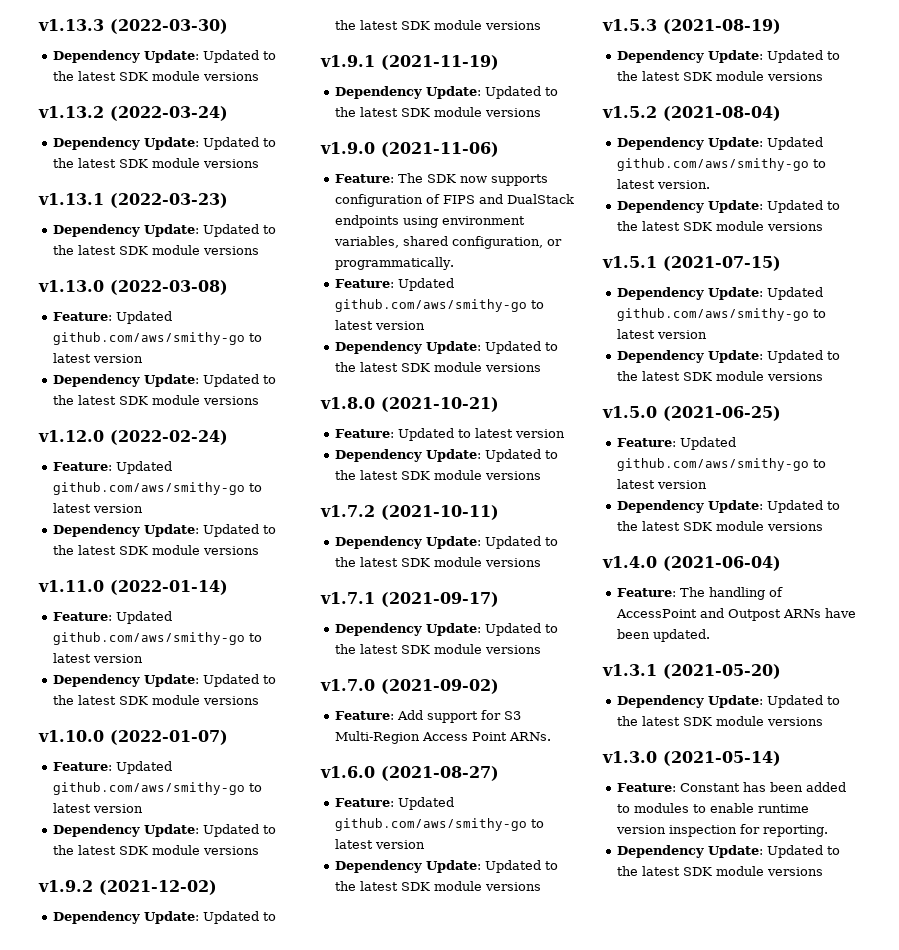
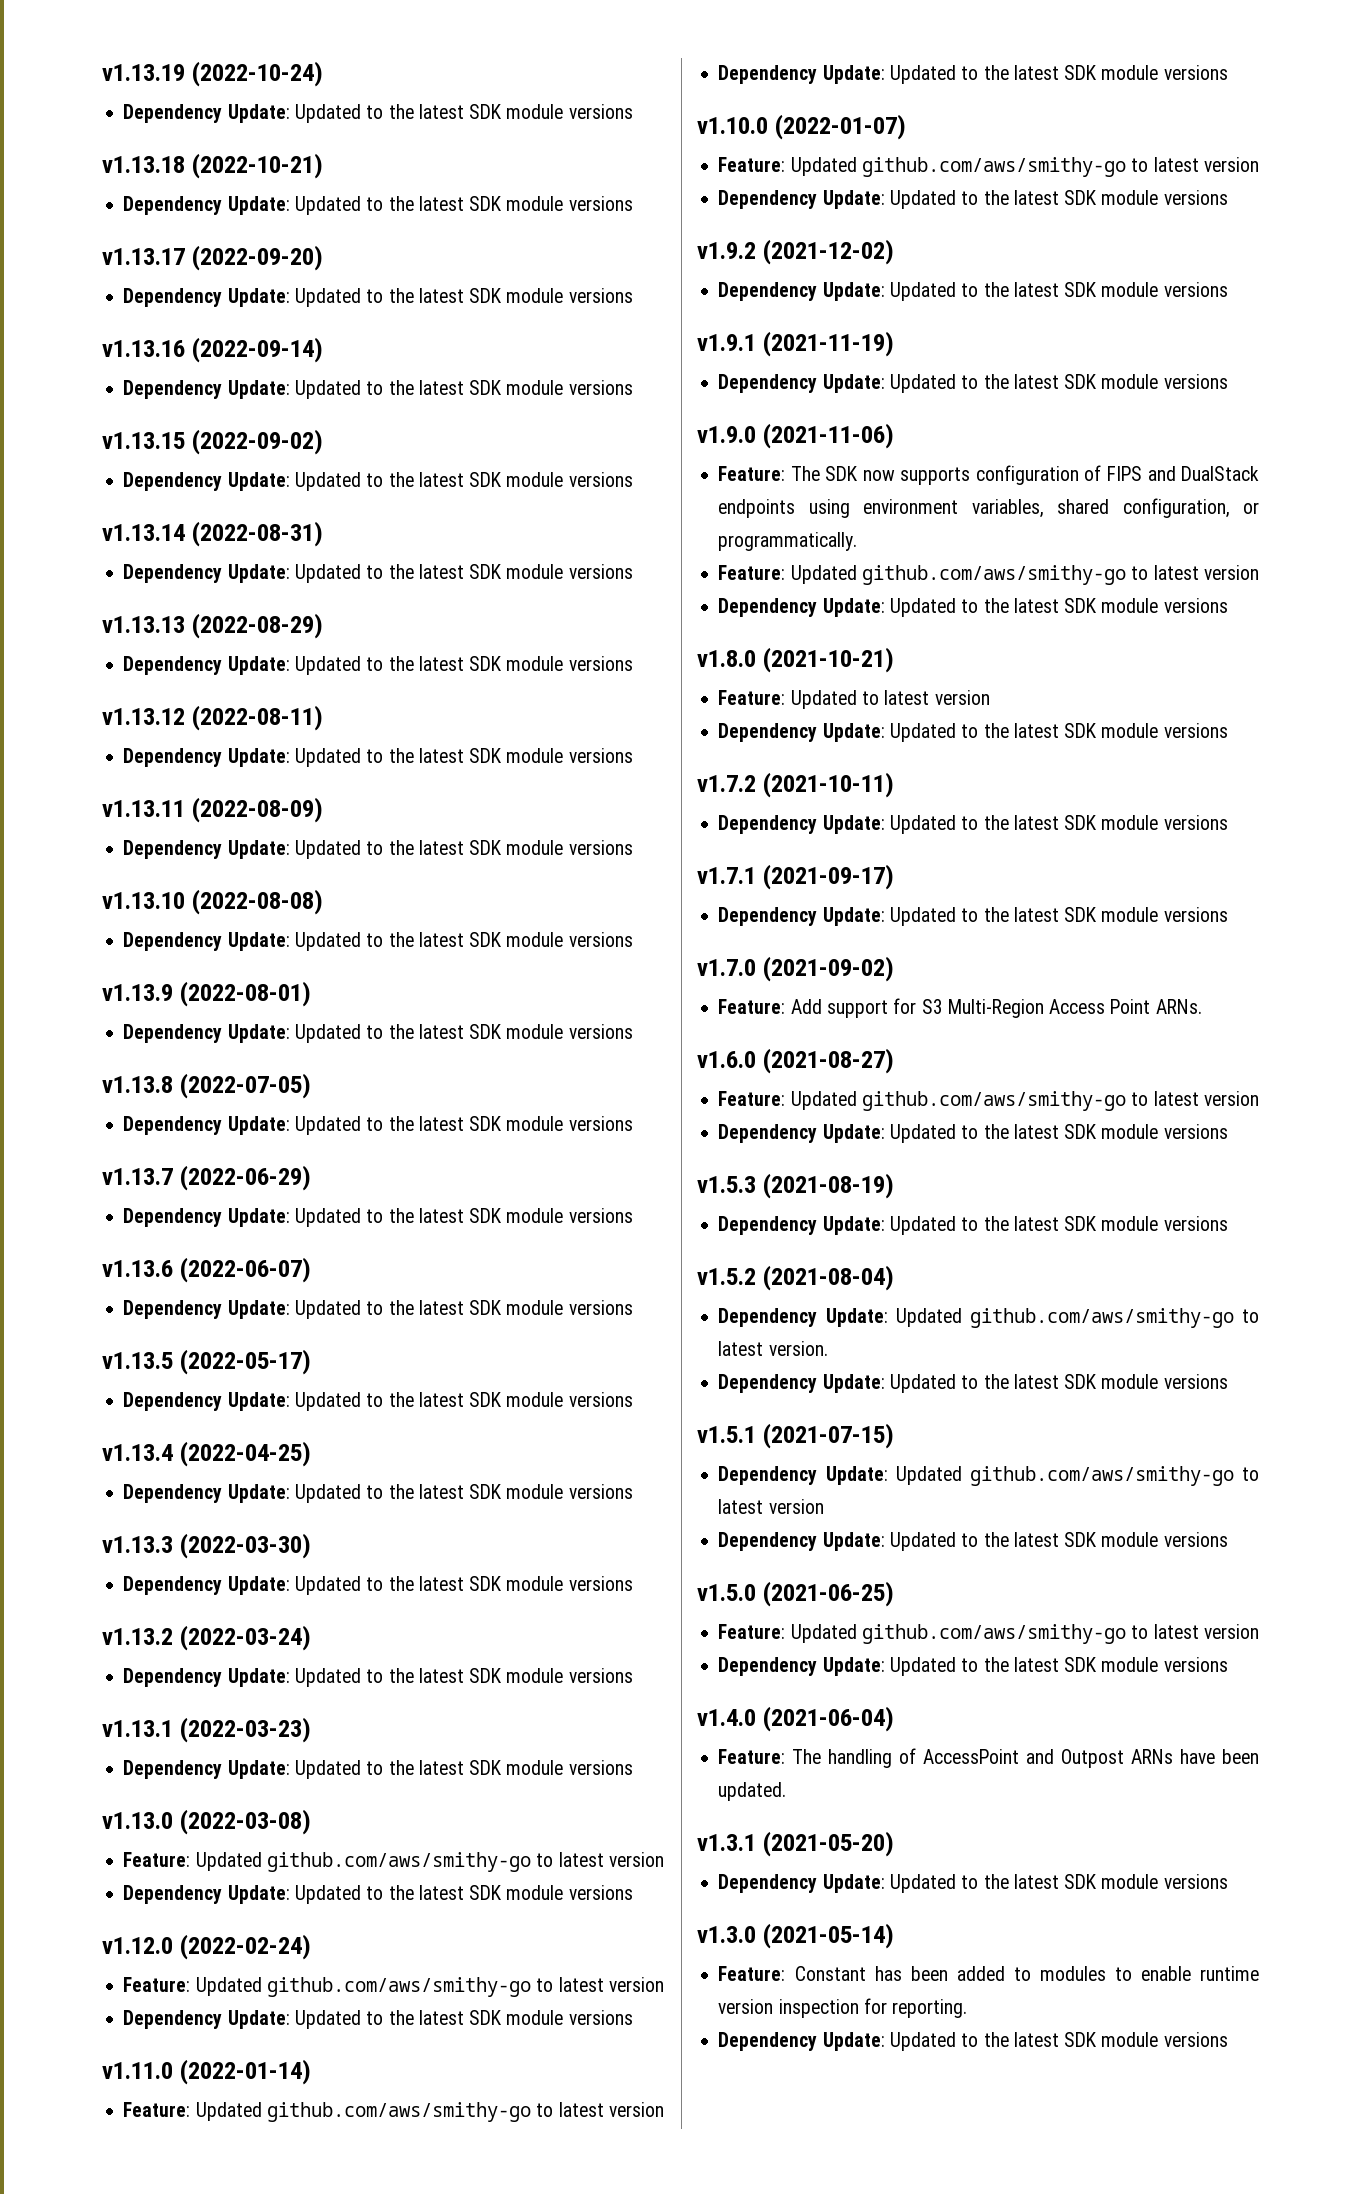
+ v1.13.19 (2022-10-24)
+ Dependency Update: Updated to the latest SDK module versions
+ v1.13.18 (2022-10-21)
+ Dependency Update: Updated to the latest SDK module versions
+ v1.13.17 (2022-09-20)
+ Dependency Update: Updated to the latest SDK module versions
+ v1.13.16 (2022-09-14)
+ Dependency Update: Updated to the latest SDK module versions
+ v1.13.15 (2022-09-02)
+ Dependency Update: Updated to the latest SDK module versions
+ v1.13.14 (2022-08-31)
+ Dependency Update: Updated to the latest SDK module versions
+ v1.13.13 (2022-08-29)
+ Dependency Update: Updated to the latest SDK module versions
+ v1.13.12 (2022-08-11)
+ Dependency Update: Updated to the latest SDK module versions
+ v1.13.11 (2022-08-09)
+ Dependency Update: Updated to the latest SDK module versions
+ v1.13.10 (2022-08-08)
+ Dependency Update: Updated to the latest SDK module versions
+ v1.13.9 (2022-08-01)
+ Dependency Update: Updated to the latest SDK module versions
+ v1.13.8 (2022-07-05)
+ Dependency Update: Updated to the latest SDK module versions
+ v1.13.7 (2022-06-29)
+ Dependency Update: Updated to the latest SDK module versions
+ v1.13.6 (2022-06-07)
+ Dependency Update: Updated to the latest SDK module versions
+ v1.13.5 (2022-05-17)
+ Dependency Update: Updated to the latest SDK module versions
+ v1.13.4 (2022-04-25)
+ Dependency Update: Updated to the latest SDK module versions

